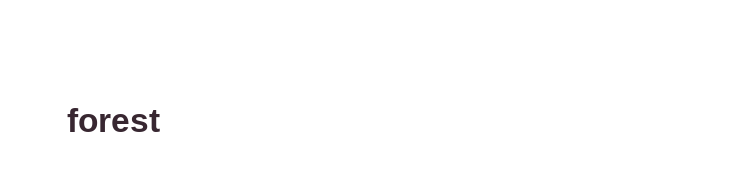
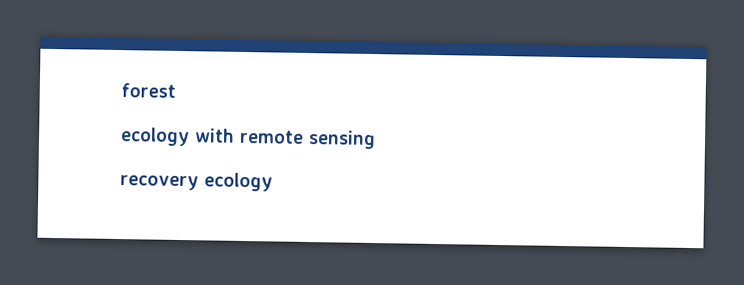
+ ecology with remote sensing
+ recovery ecology

